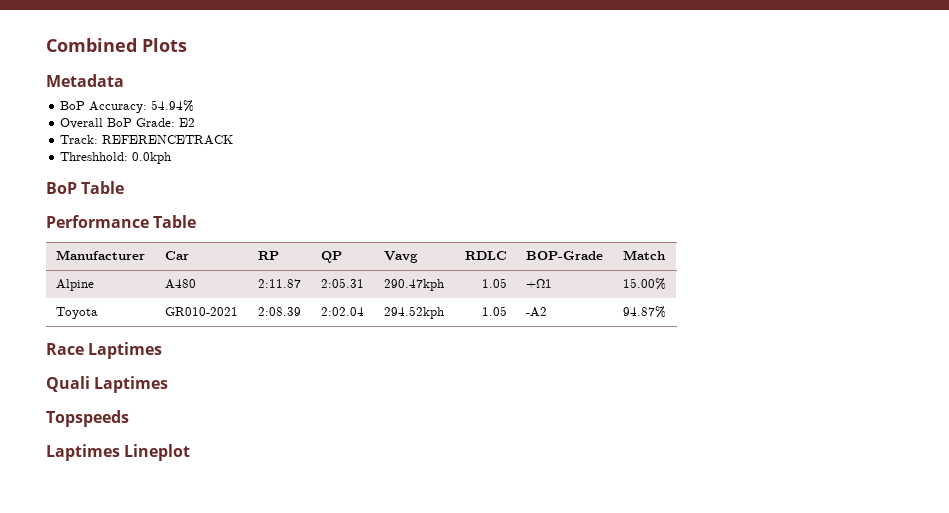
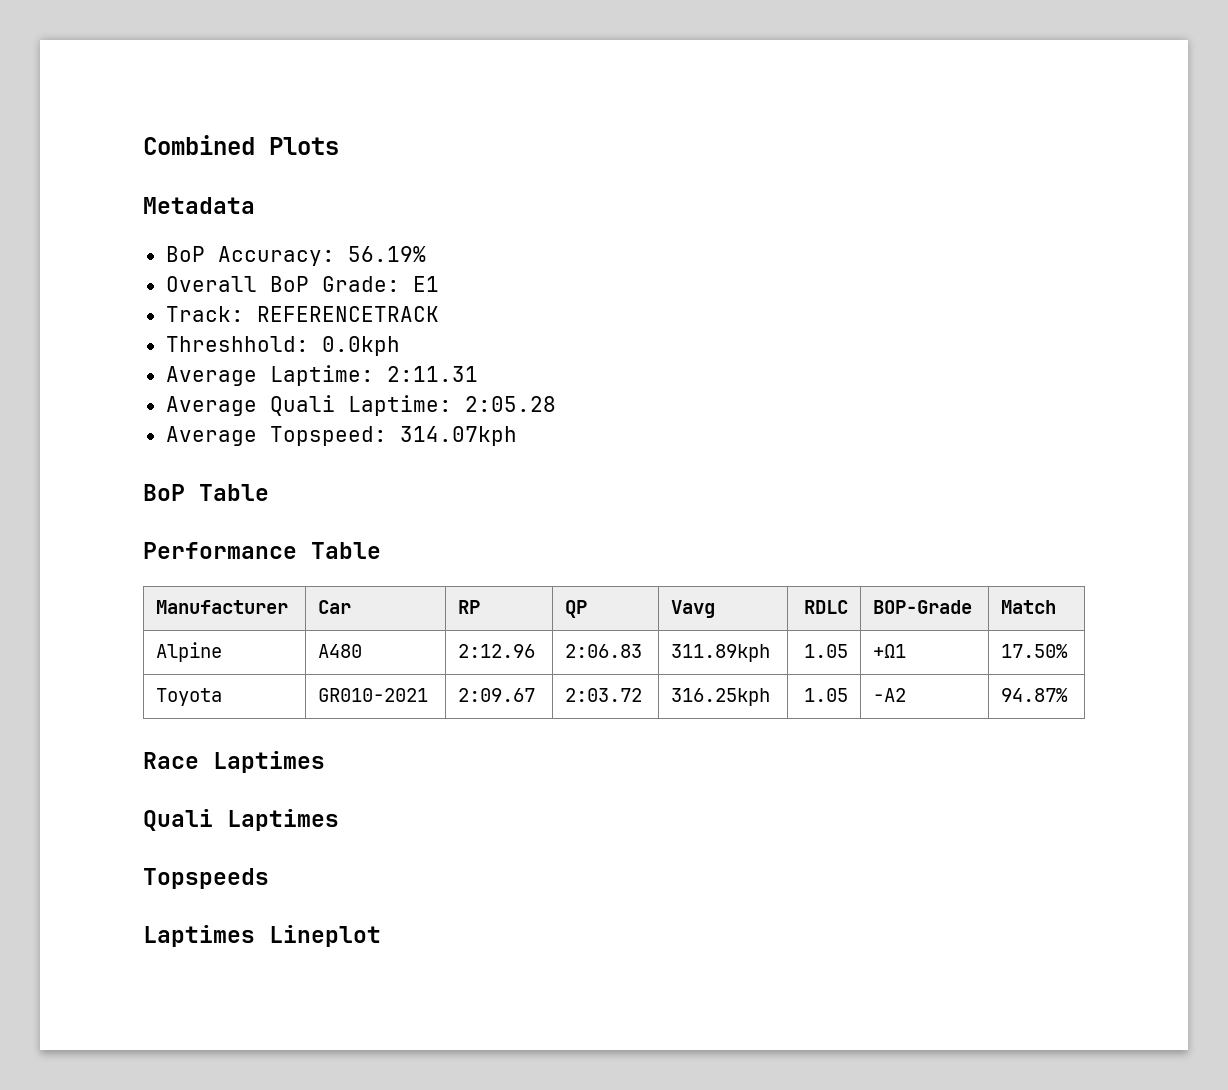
- BoP Accuracy: 54.94%
+ BoP Accuracy: 56.19%
- Overall BoP Grade: E2
+ Overall BoP Grade: E1
+ Average Laptime: 2:11.31
+ Average Quali Laptime: 2:05.28
+ Average Topspeed: 314.07kph
- Alpine | A480 | 2:11.87 | 2:05.31 | 290.47kph | 1.05 | +Ω1 | 15.00%
+ Alpine | A480 | 2:12.96 | 2:06.83 | 311.89kph | 1.05 | +Ω1 | 17.50%
- Toyota | GR010-2021 | 2:08.39 | 2:02.04 | 294.52kph | 1.05 | -A2 | 94.87%
+ Toyota | GR010-2021 | 2:09.67 | 2:03.72 | 316.25kph | 1.05 | -A2 | 94.87%

